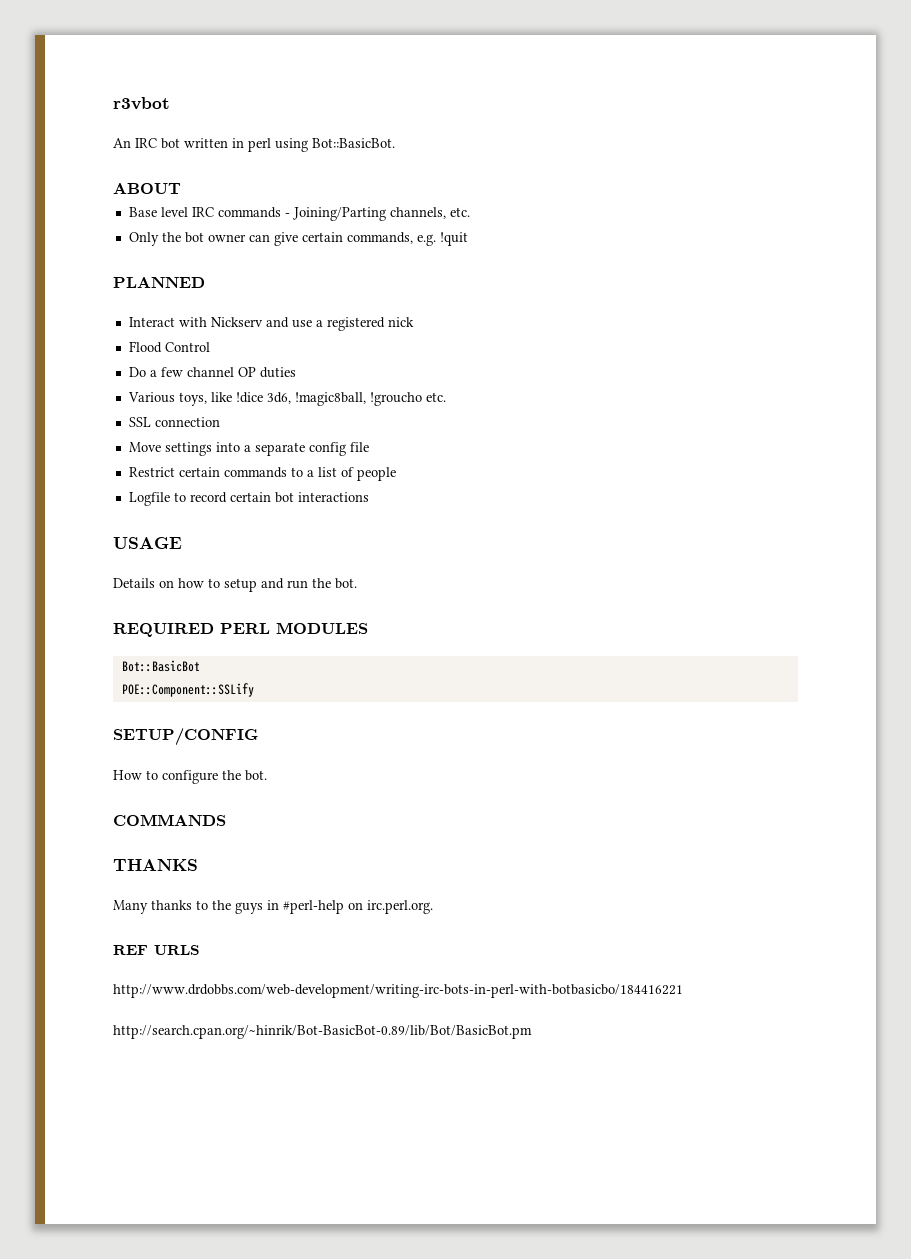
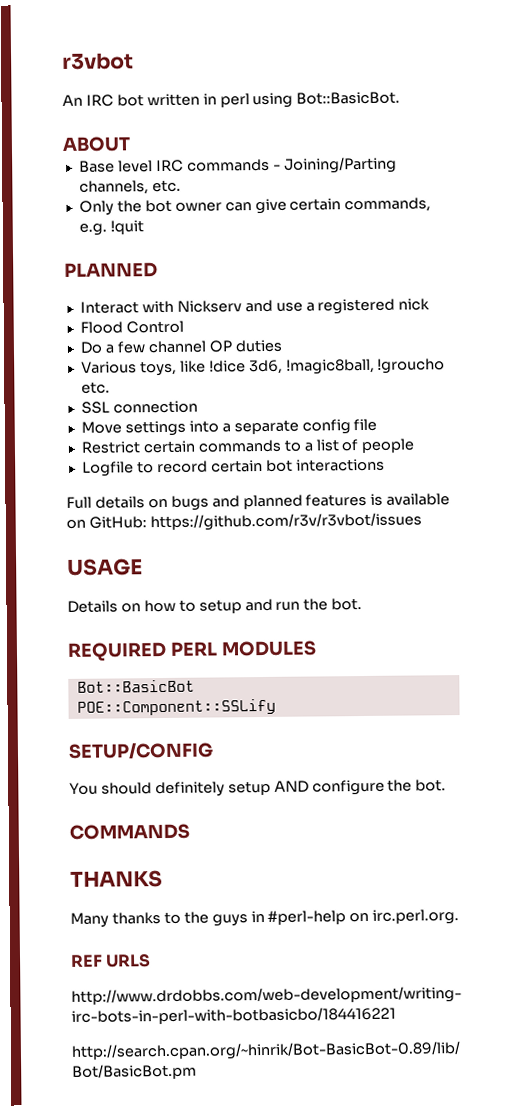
+ Full details on bugs and planned features is available on GitHub: https://github.com/r3v/r3vbot/issues
- How to configure the bot.
+ You should definitely setup AND configure the bot.

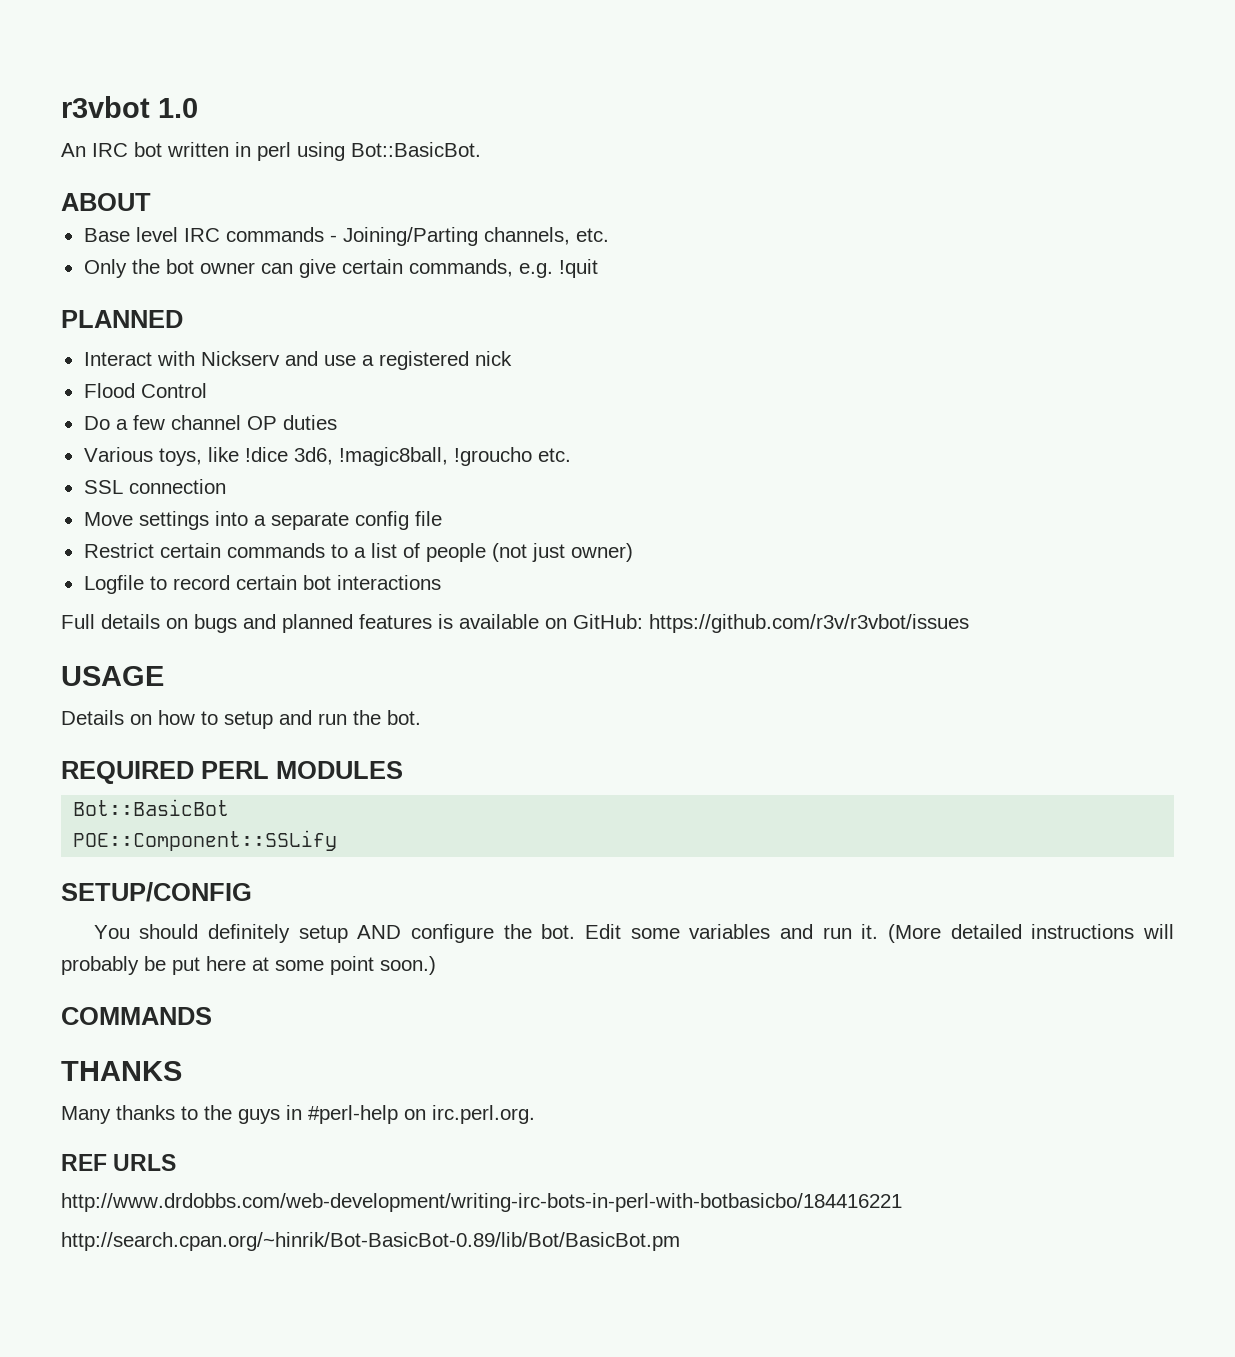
- r3vbot
+ r3vbot 1.0
- Restrict certain commands to a list of people
+ Restrict certain commands to a list of people (not just owner)
+ Edit some variables and run it. (More detailed instructions will probably be put here at some point soon.)

